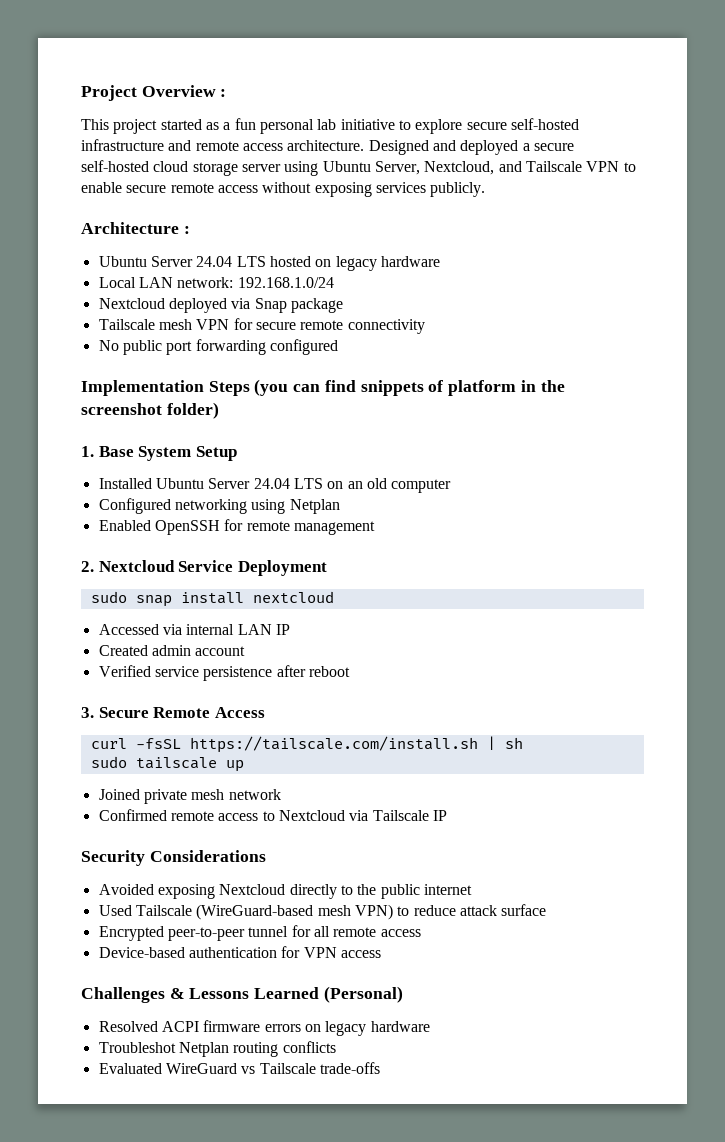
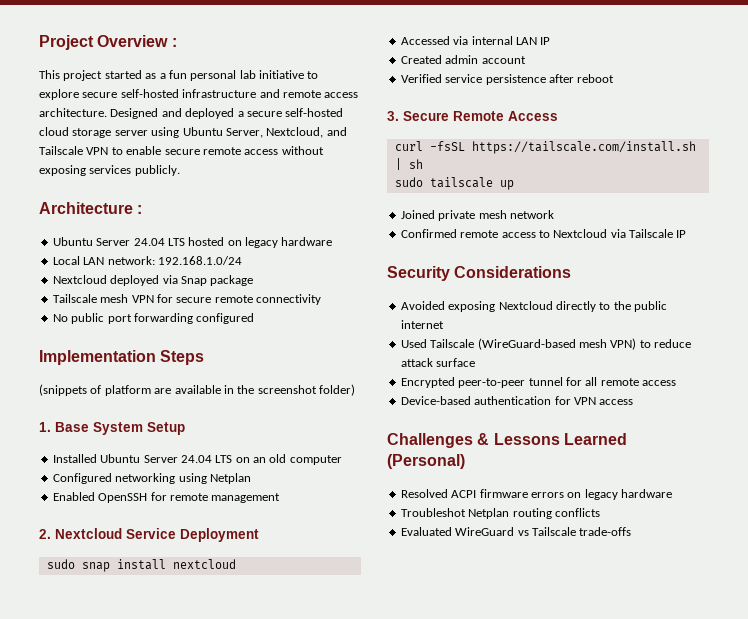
- Implementation Steps (you can find snippets of platform in the screenshot folder)
+ Implementation Steps
+ (snippets of platform are available in the screenshot folder)

